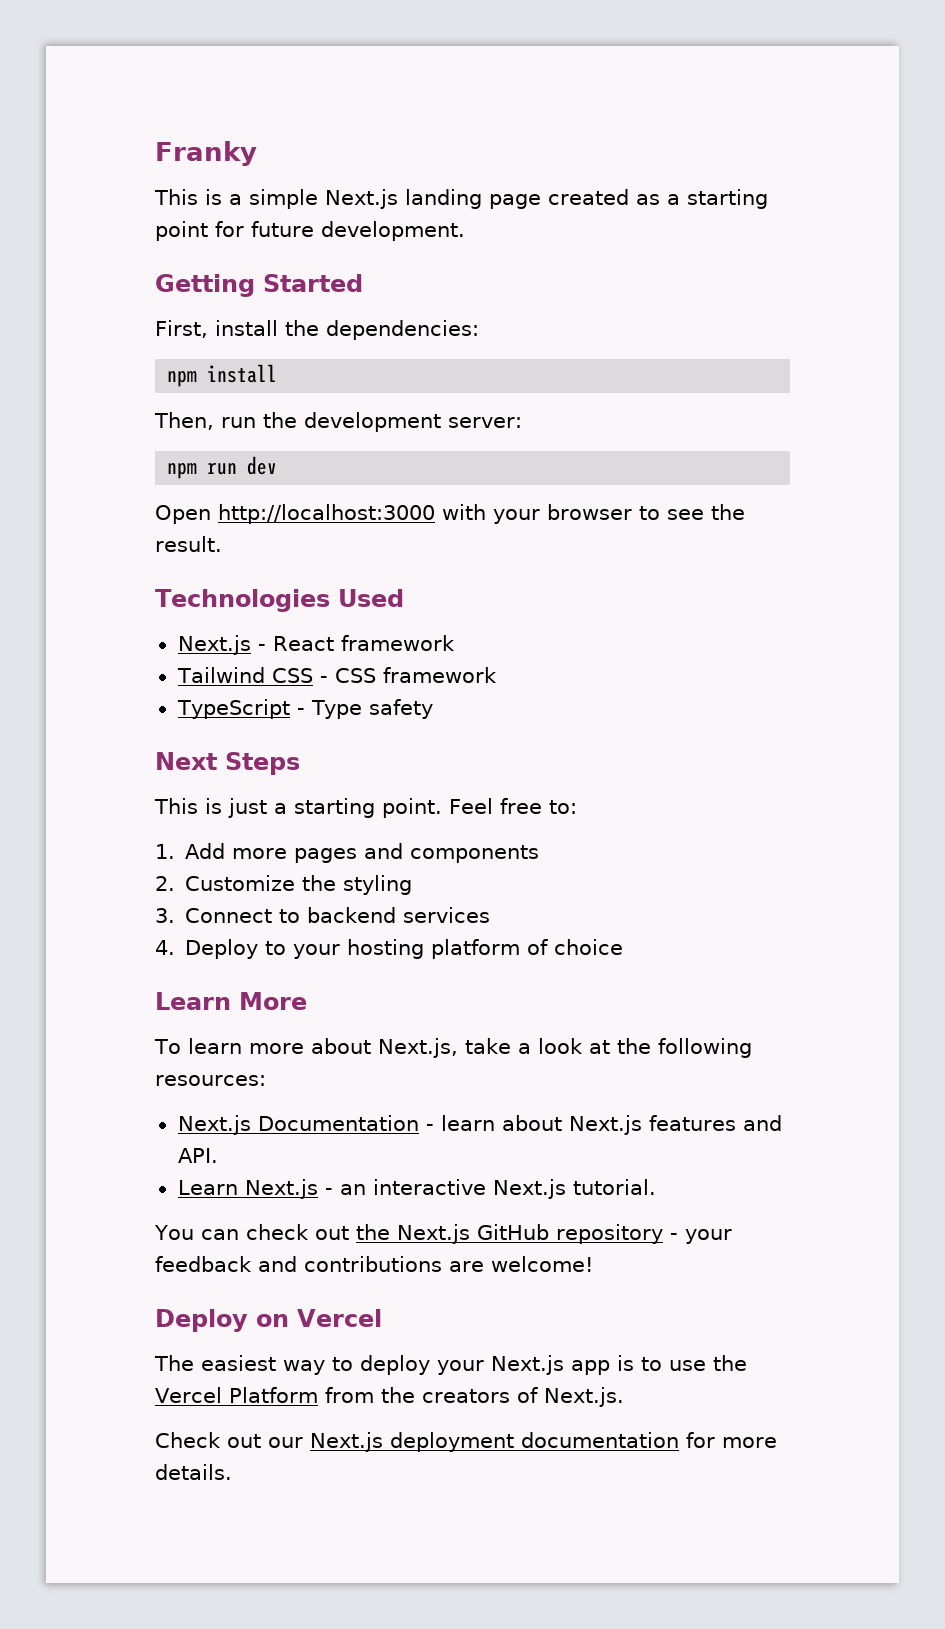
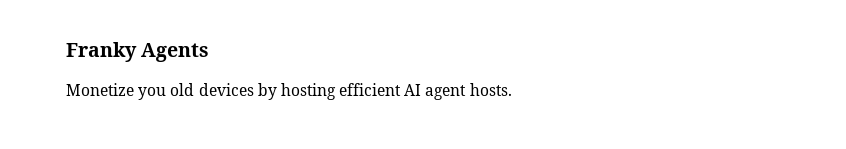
- Franky
- This is a simple Next.js landing page created as a starting point for future development.
- Getting Started
- First, install the dependencies:
- npm install
- Then, run the development server:
- npm run dev
- Open http://localhost:3000 with your browser to see the result.
- Technologies Used
- Next.js - React framework
- Tailwind CSS - CSS framework
- TypeScript - Type safety
- Next Steps
- This is just a starting point. Feel free to:
- 1. Add more pages and components
- 2. Customize the styling
- 3. Connect to backend services
- 4. Deploy to your hosting platform of choice
- Learn More
- To learn more about Next.js, take a look at the following resources:
- Next.js Documentation - learn about Next.js features and API.
- Learn Next.js - an interactive Next.js tutorial.
- You can check out the Next.js GitHub repository - your feedback and contributions are welcome!
- Deploy on Vercel
- The easiest way to deploy your Next.js app is to use the Vercel Platform from the creators of Next.js.
- Check out our Next.js deployment documentation for more details.
+ Franky Agents
+ Monetize you old devices by hosting efficient AI agent hosts.

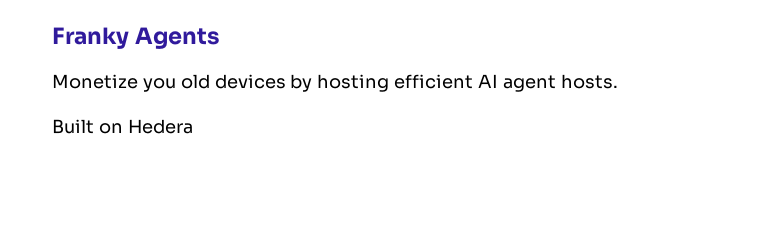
+ Built on Hedera

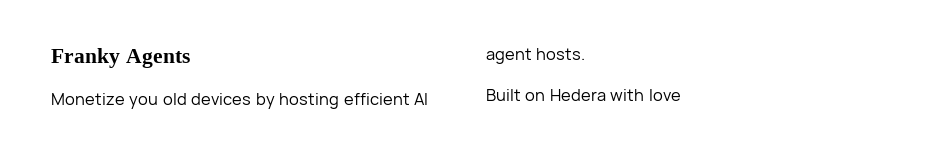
- Built on Hedera
+ Built on Hedera with love

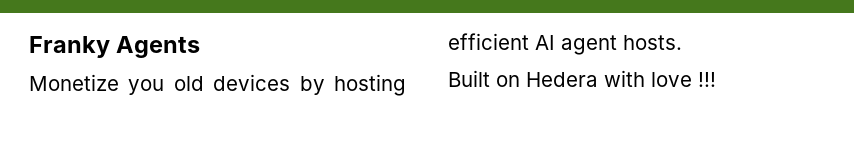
- Built on Hedera with love
+ Built on Hedera with love !!!

